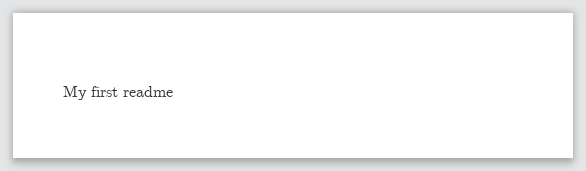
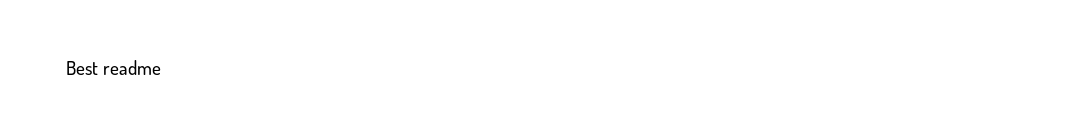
- My first readme
+ Best readme

